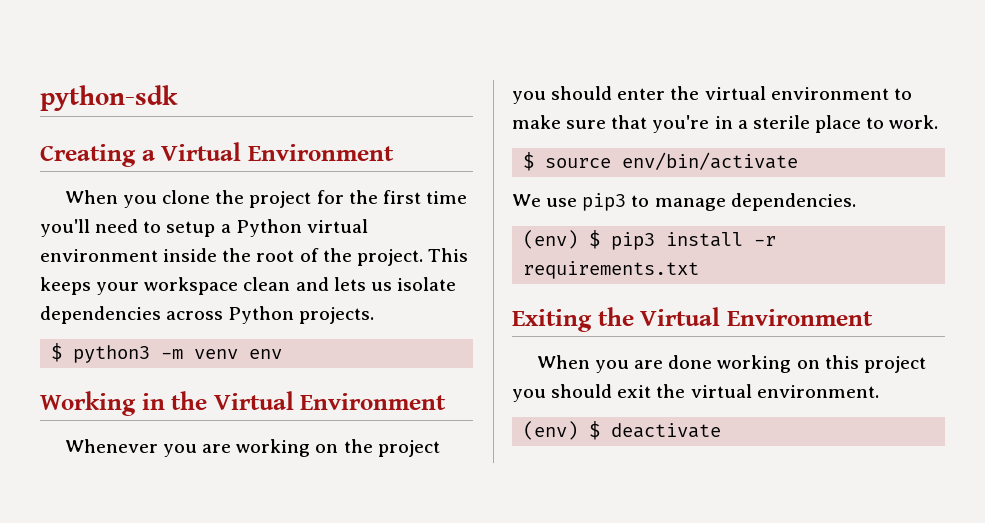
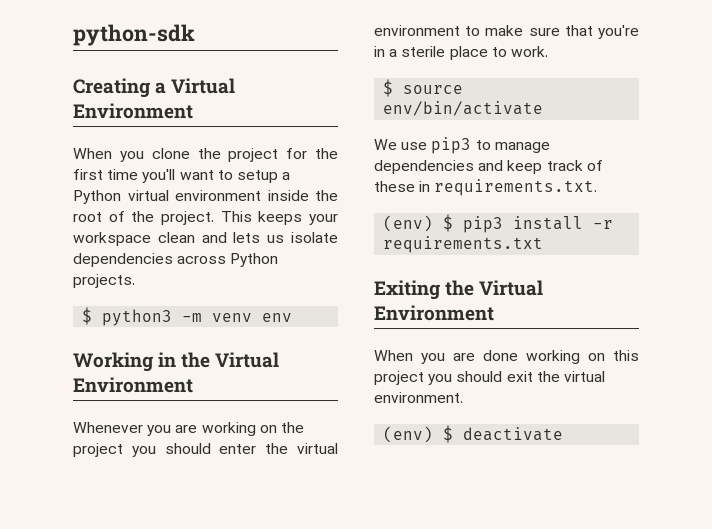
- When you clone the project for the first time you'll need to setup a Python virtual environment inside the root of the project.
+ When you clone the project for the first time you'll want to setup a Python virtual environment inside the root of the project.
- We use pip3 to manage dependencies.
+ We use pip3 to manage dependencies and keep track of these in requirements.txt.

